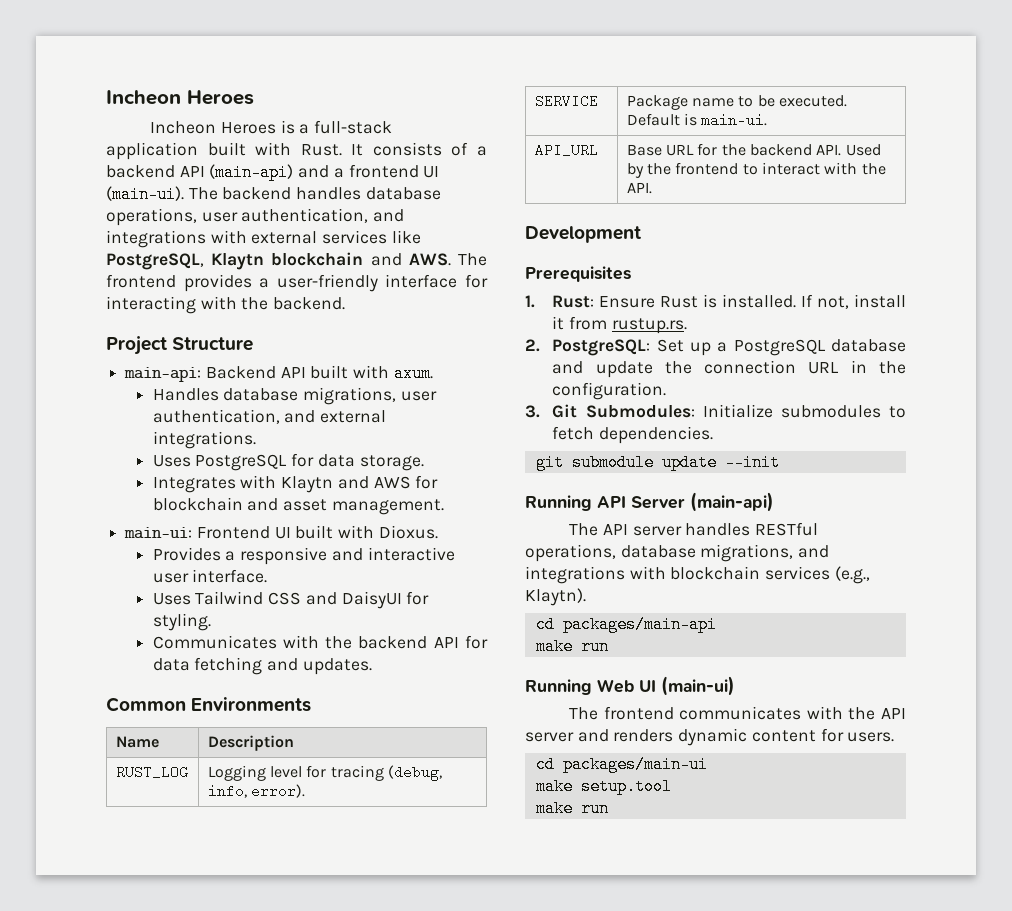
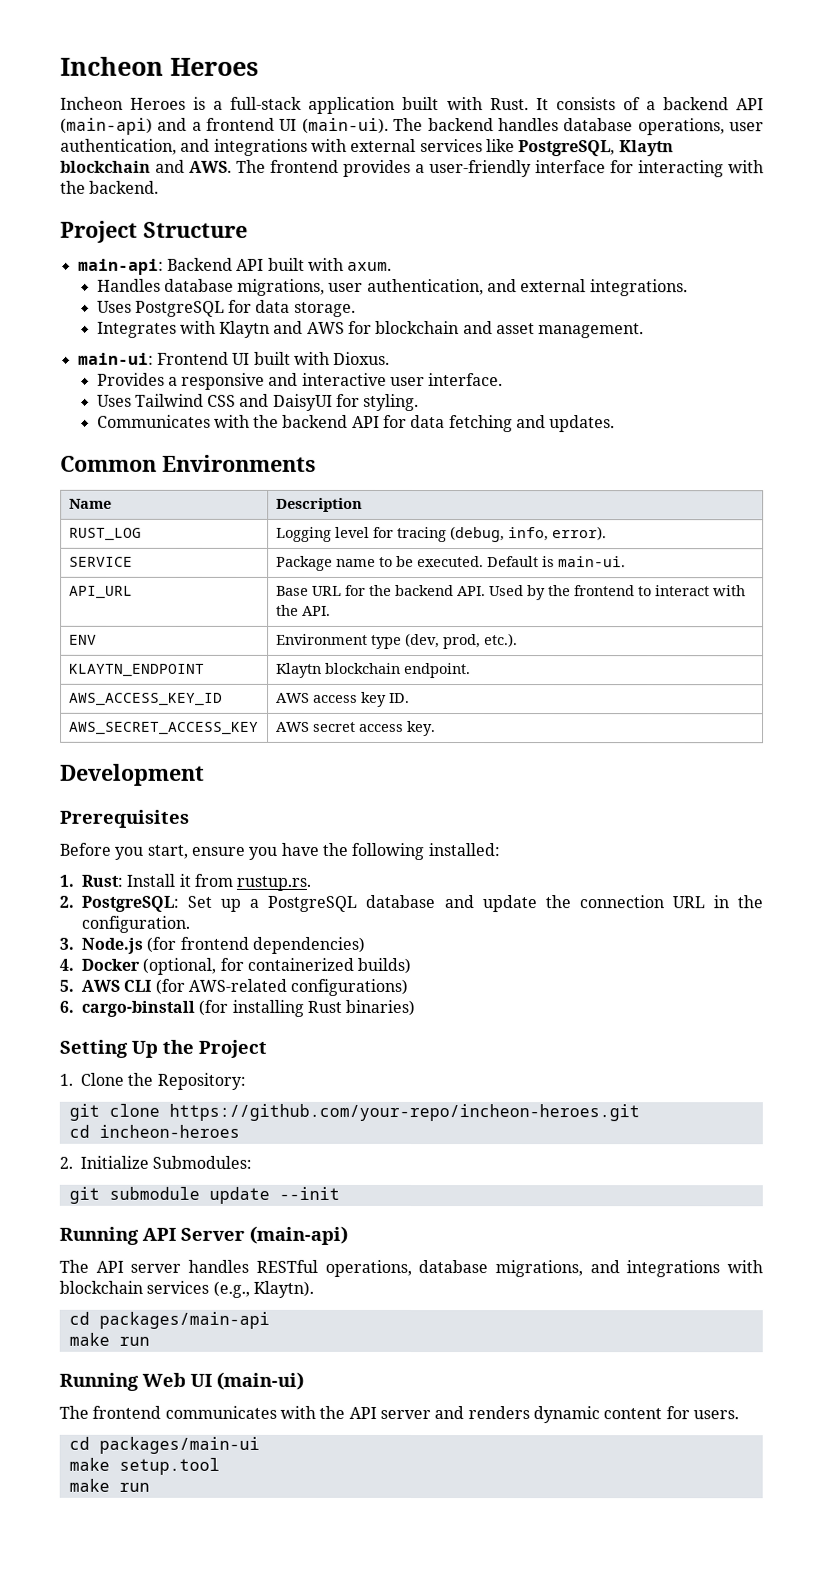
+ ENV | Environment type (dev, prod, etc.).
+ KLAYTN_ENDPOINT | Klaytn blockchain endpoint.
+ AWS_ACCESS_KEY_ID | AWS access key ID.
+ AWS_SECRET_ACCESS_KEY | AWS secret access key.
  Development
  Prerequisites
- 1. Rust: Ensure Rust is installed. If not, install it from rustup.rs.
+ Before you start, ensure you have the following installed:
+ 1. Rust: Install it from rustup.rs.
- 3. Git Submodules: Initialize submodules to fetch dependencies.
+ 3. Node.js (for frontend dependencies)
+ 4. Docker (optional, for containerized builds)
+ 5. AWS CLI (for AWS-related configurations)
+ 6. cargo-binstall (for installing Rust binaries)
+ Setting Up the Project
+ 1. Clone the Repository:
+ git clone https://github.com/your-repo/incheon-heroes.git
+ cd incheon-heroes
+ 2. Initialize Submodules:

